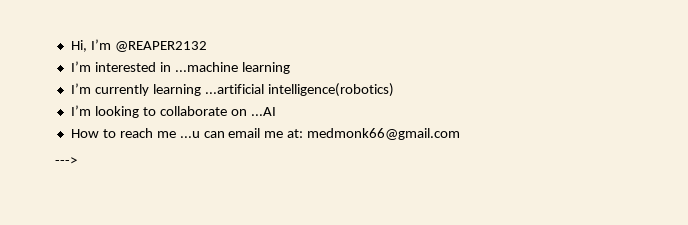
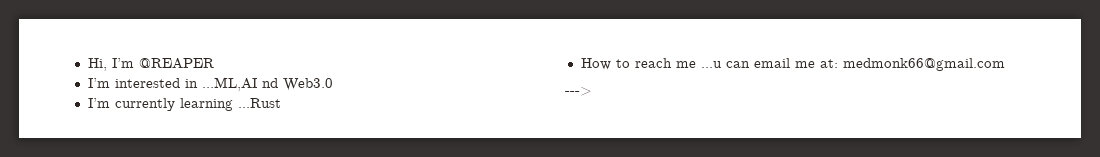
- Hi, I’m @REAPER2132
+ Hi, I’m @REAPER
- I’m interested in ...machine learning
+ I’m interested in ...ML,AI nd Web3.0
- I’m currently learning ...artificial intelligence(robotics)
- I’m looking to collaborate on ...AI
+ I’m currently learning ...Rust

